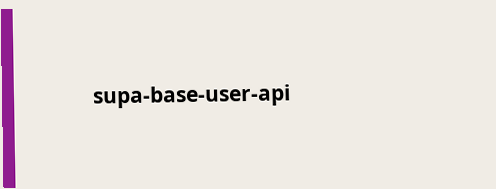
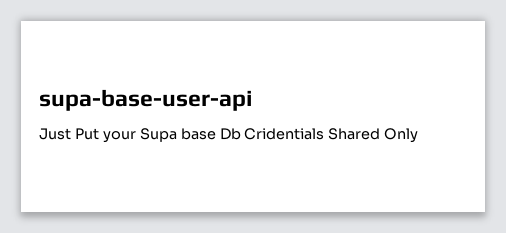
+ Just Put your Supa base Db Cridentials Shared Only

